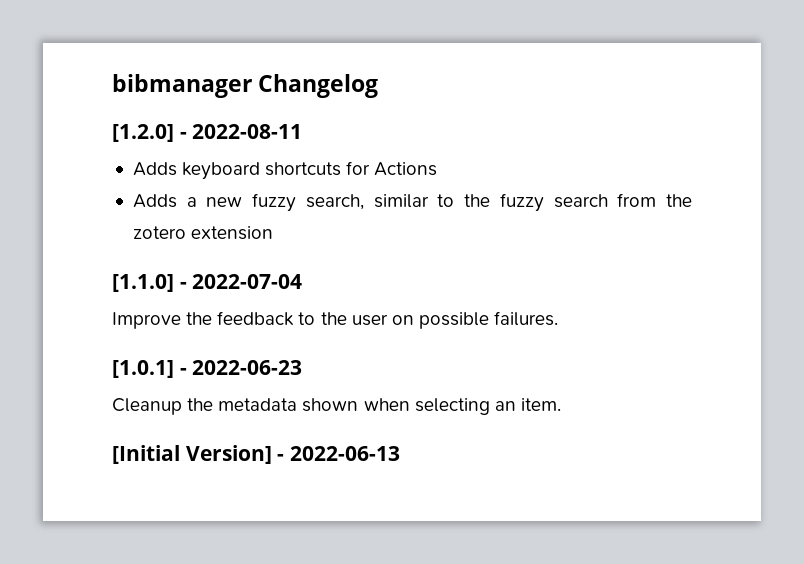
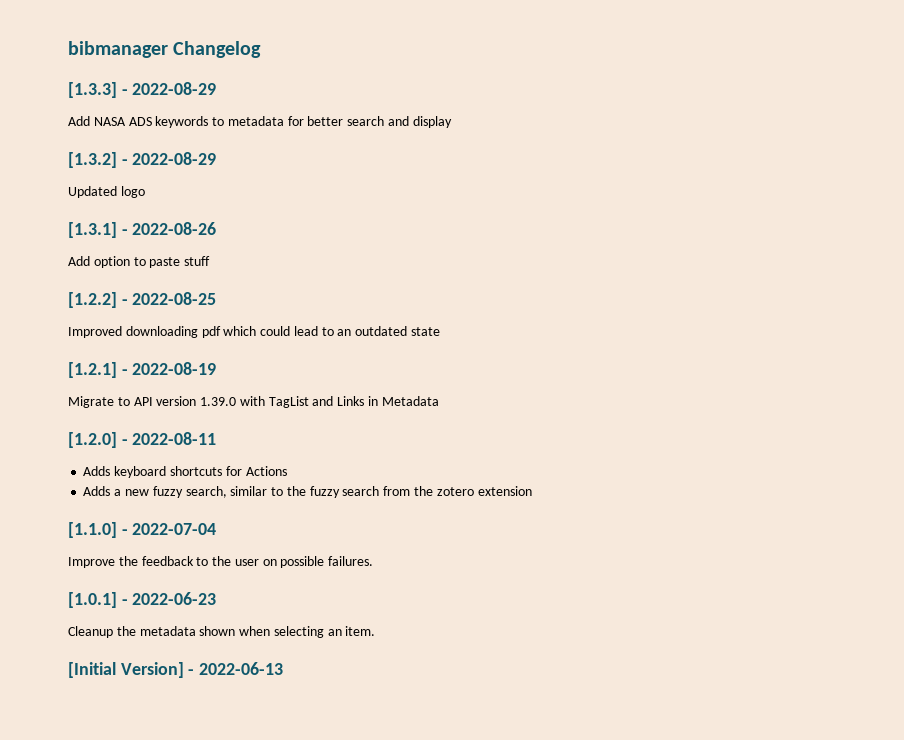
+ [1.3.3] - 2022-08-29
+ Add NASA ADS keywords to metadata for better search and display
+ [1.3.2] - 2022-08-29
+ Updated logo
+ [1.3.1] - 2022-08-26
+ Add option to paste stuff
+ [1.2.2] - 2022-08-25
+ Improved downloading pdf which could lead to an outdated state
+ [1.2.1] - 2022-08-19
+ Migrate to API version 1.39.0 with TagList and Links in Metadata

